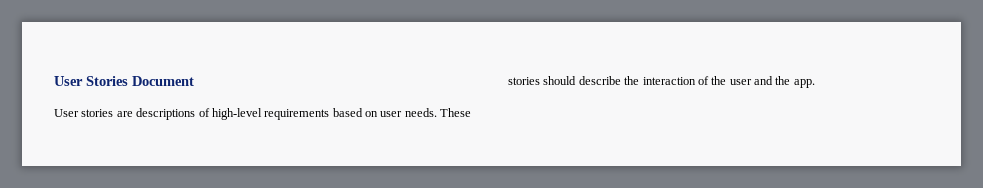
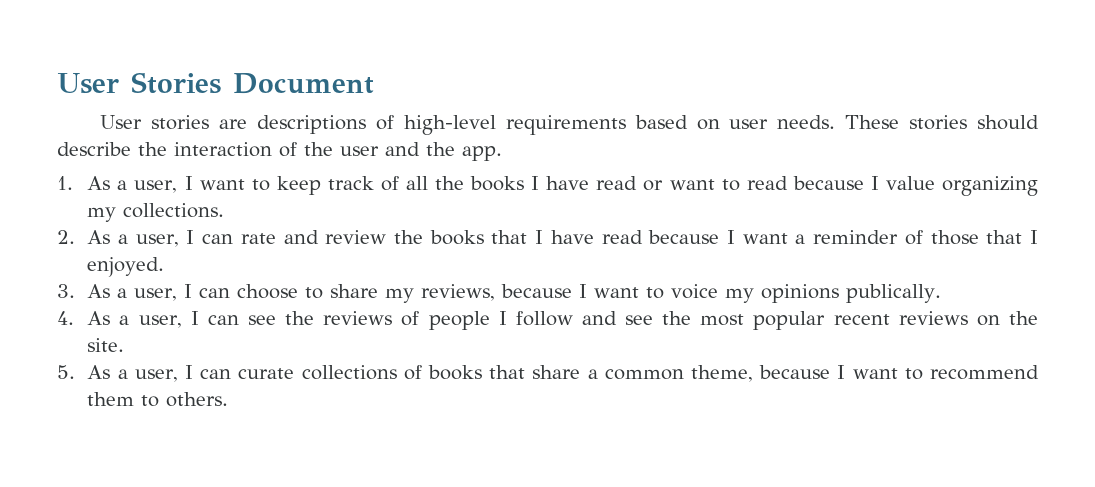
+ 1. As a user, I want to keep track of all the books I have read or want to read because I value organizing my collections.
+ 2. As a user, I can rate and review the books that I have read because I want a reminder of those that I enjoyed.
+ 3. As a user, I can choose to share my reviews, because I want to voice my opinions publically.
+ 4. As a user, I can see the reviews of people I follow and see the most popular recent reviews on the site.
+ 5. As a user, I can curate collections of books that share a common theme, because I want to recommend them to others.

